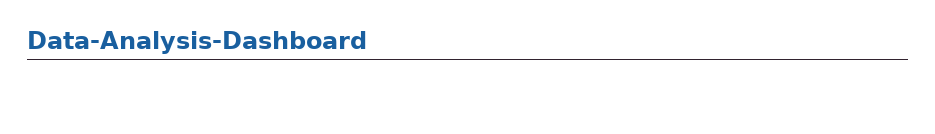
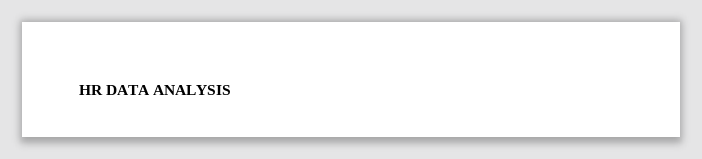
- Data-Analysis-Dashboard
+ HR DATA ANALYSIS

